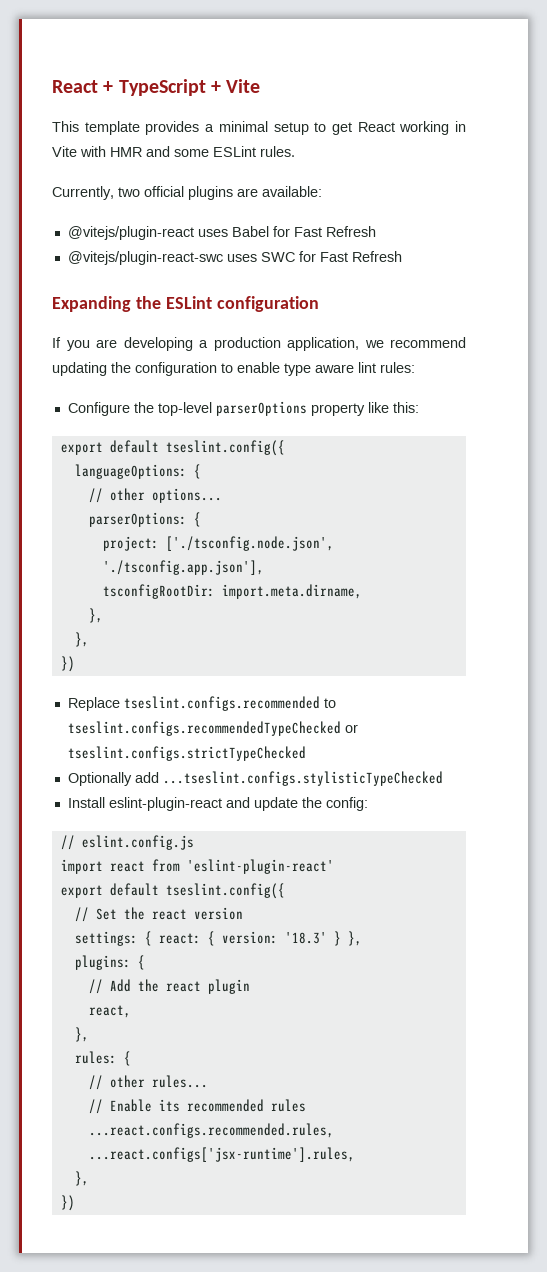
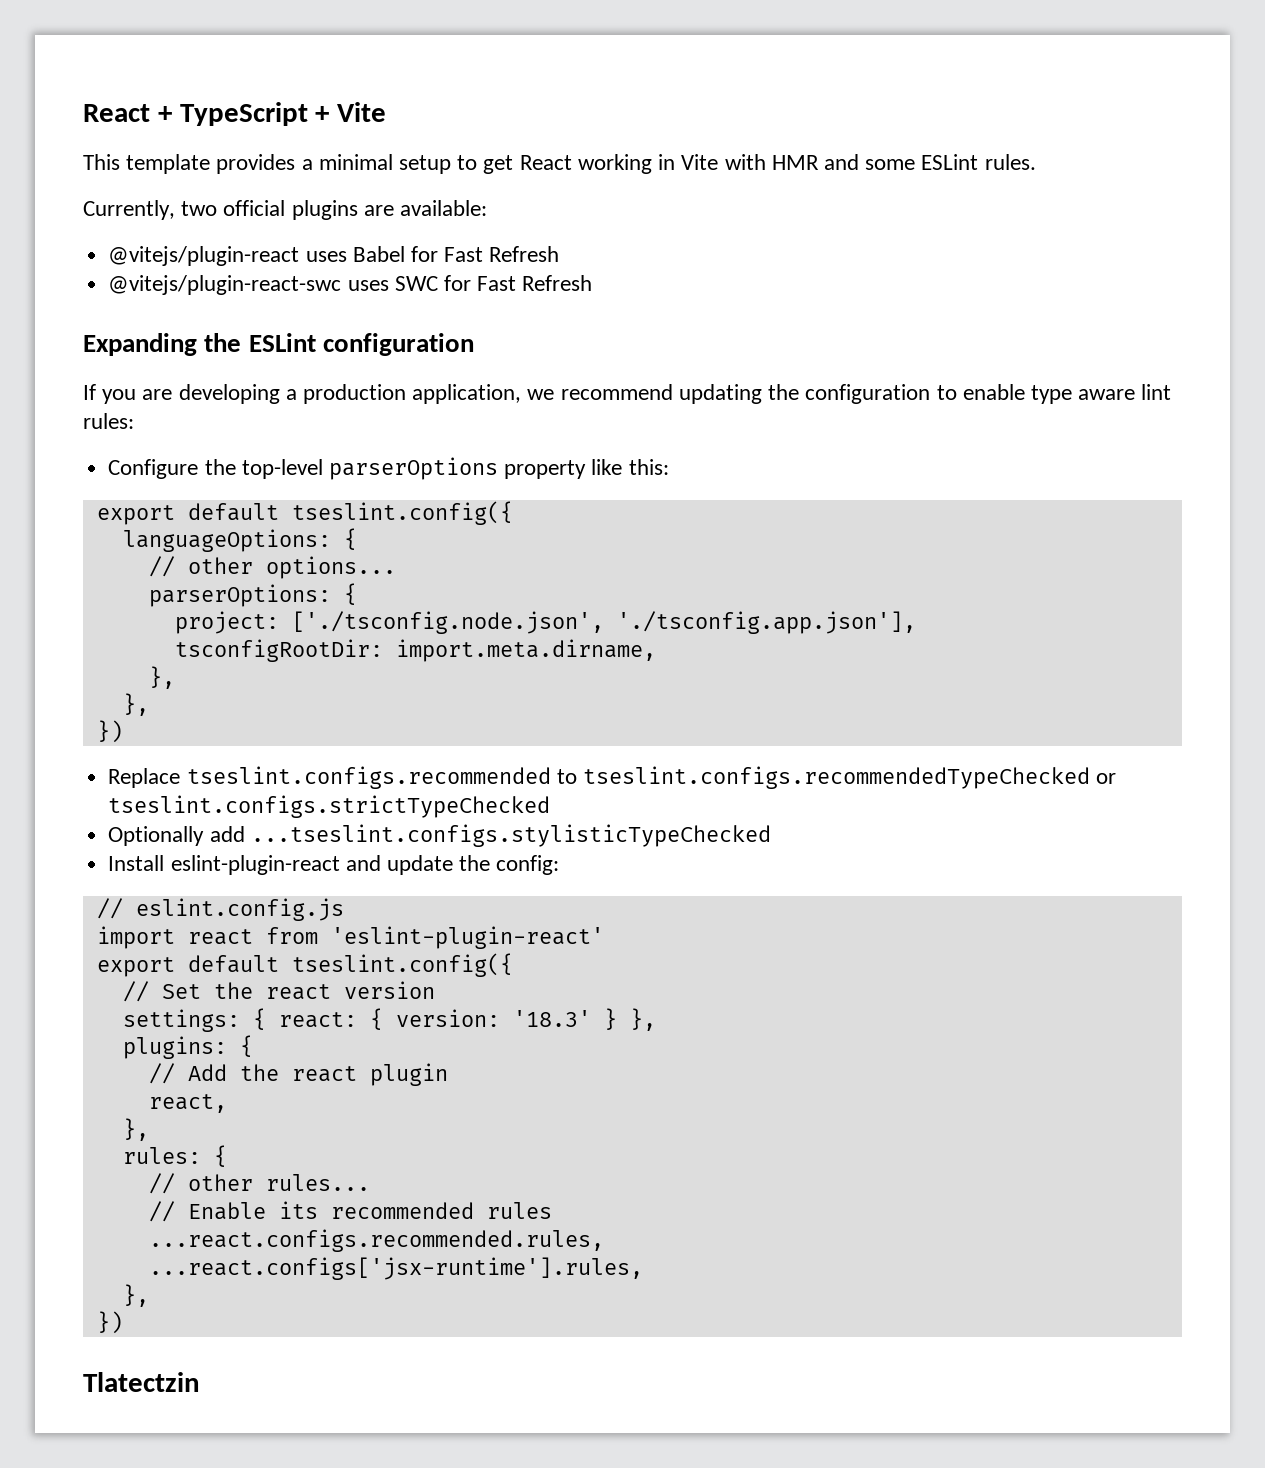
+ Tlatectzin

